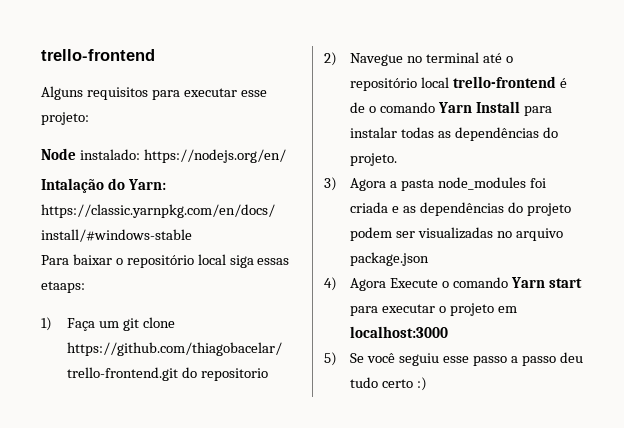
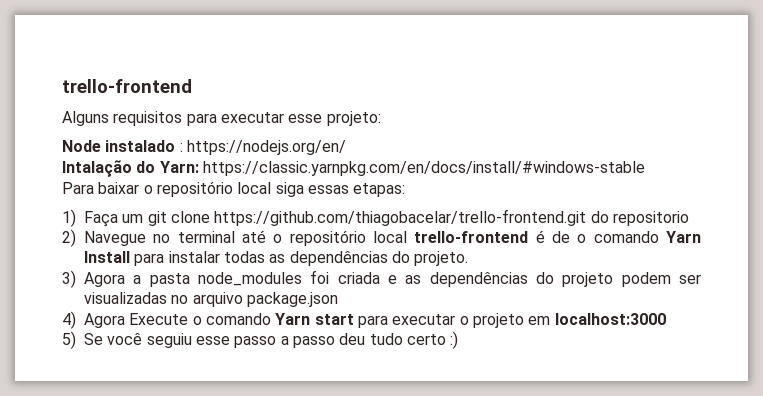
- Node instalado: https://nodejs.org/en/
+ Node instalado : https://nodejs.org/en/
- Para baixar o repositório local siga essas etaaps:
+ Para baixar o repositório local siga essas etapas:

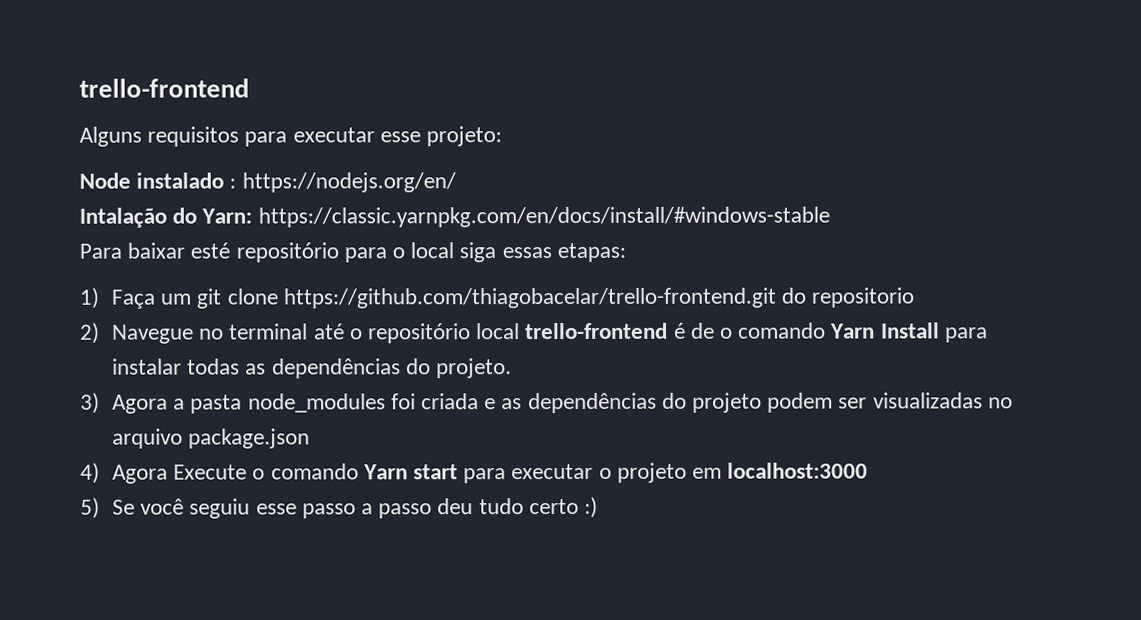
- Para baixar o repositório local siga essas etapas:
+ Para baixar esté repositório para o local siga essas etapas:

